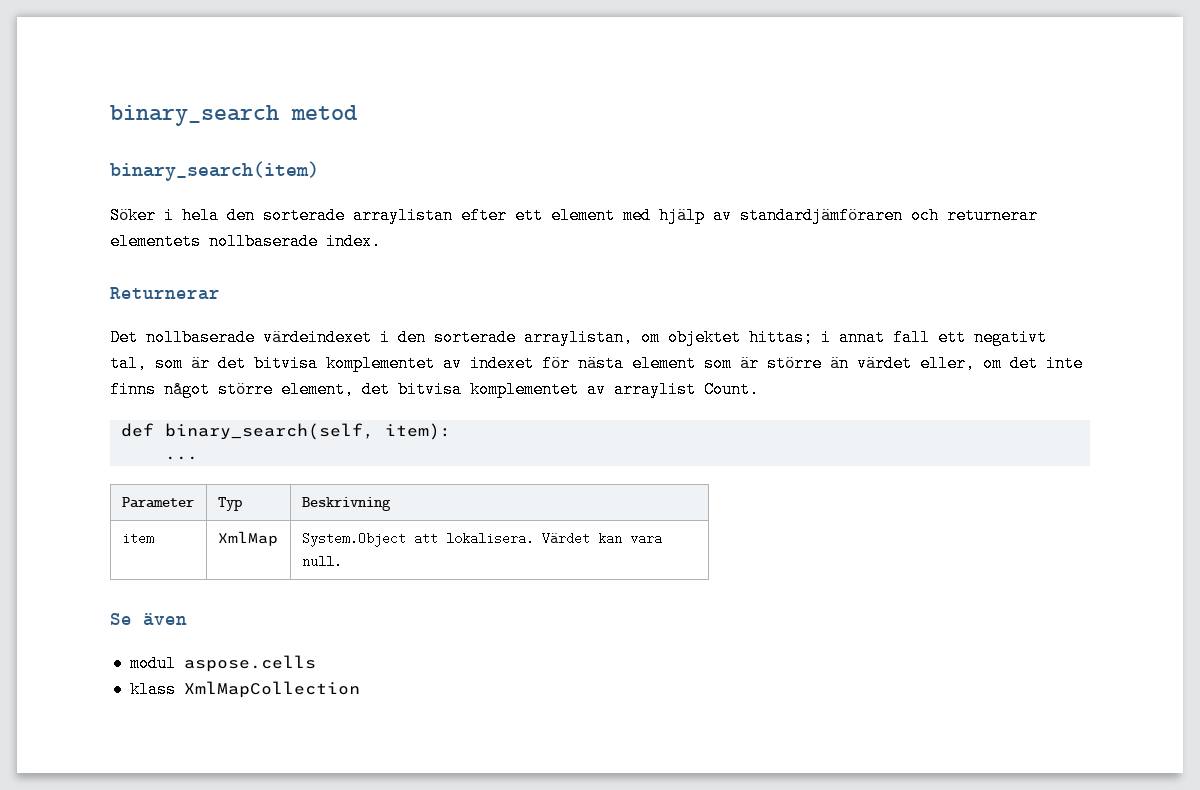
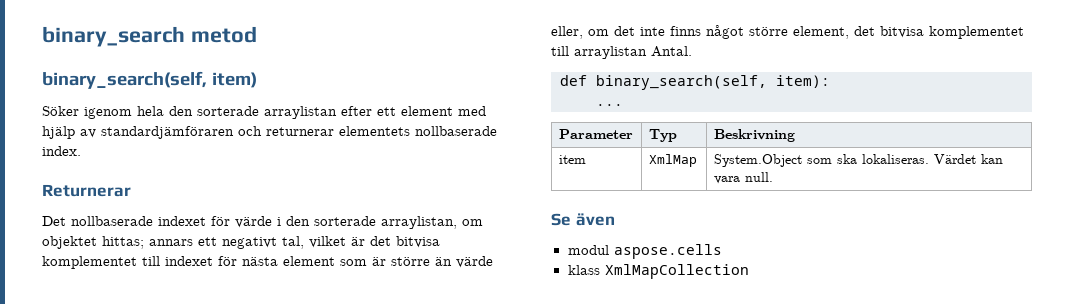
- binary_search(item)
+ binary_search(self, item)
- Söker i hela den sorterade arraylistan efter ett element med hjälp av standardjämföraren och returnerar elementets nollbaserade index.
+ Söker igenom hela den sorterade arraylistan efter ett element med hjälp av standardjämföraren och returnerar elementets nollbaserade index.
- Det nollbaserade värdeindexet i den sorterade arraylistan, om objektet hittas; i annat fall ett negativt tal, som är det bitvisa komplementet av indexet för nästa element som är större än värdet eller, om det inte finns något större element, det bitvisa komplementet av arraylist Count.
+ Det nollbaserade indexet för värde i den sorterade arraylistan, om objektet hittas; annars ett negativt tal, vilket är det bitvisa komplementet till indexet för nästa element som är större än värde eller, om det inte finns något större element, det bitvisa komplementet till arraylistan Antal.
- item | XmlMap | System.Object att lokalisera. Värdet kan vara null.
+ item | XmlMap | System.Object som ska lokaliseras. Värdet kan vara null.

